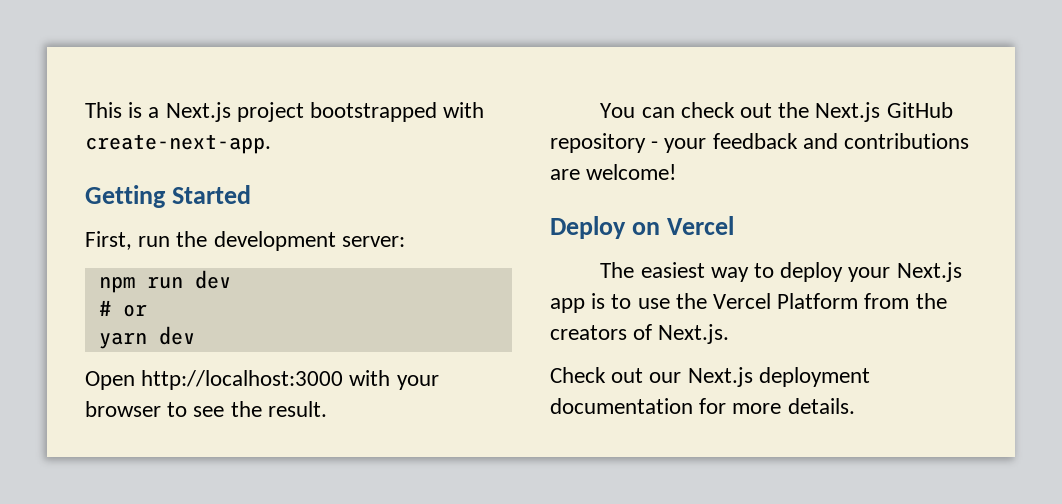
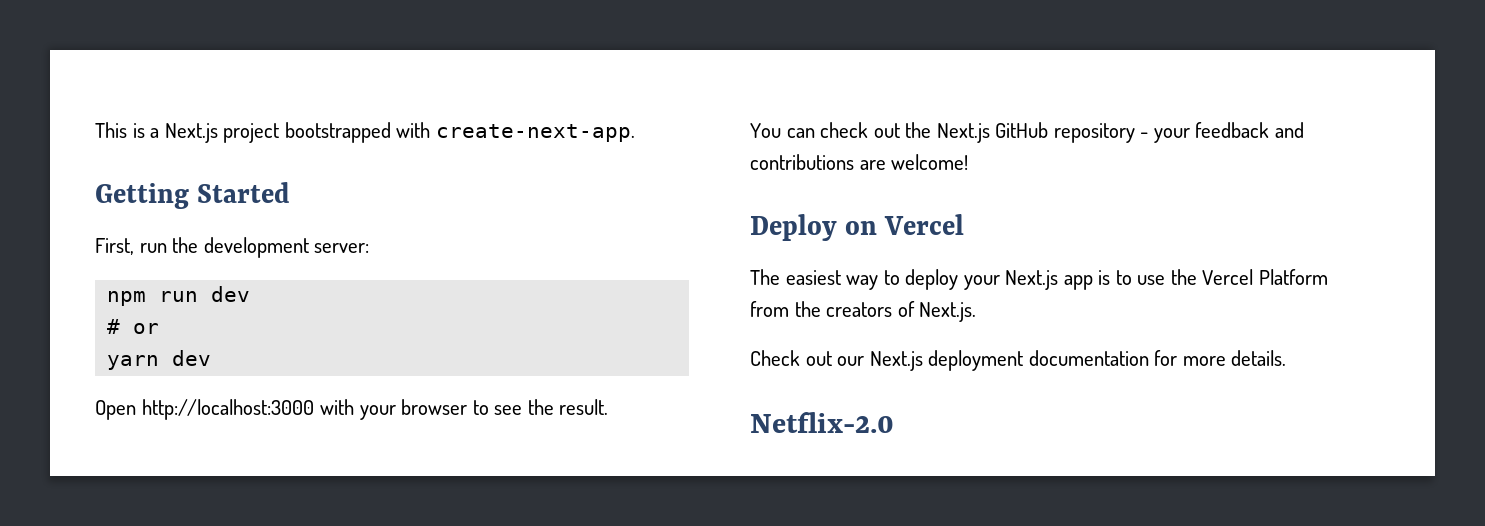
+ Netflix-2.0

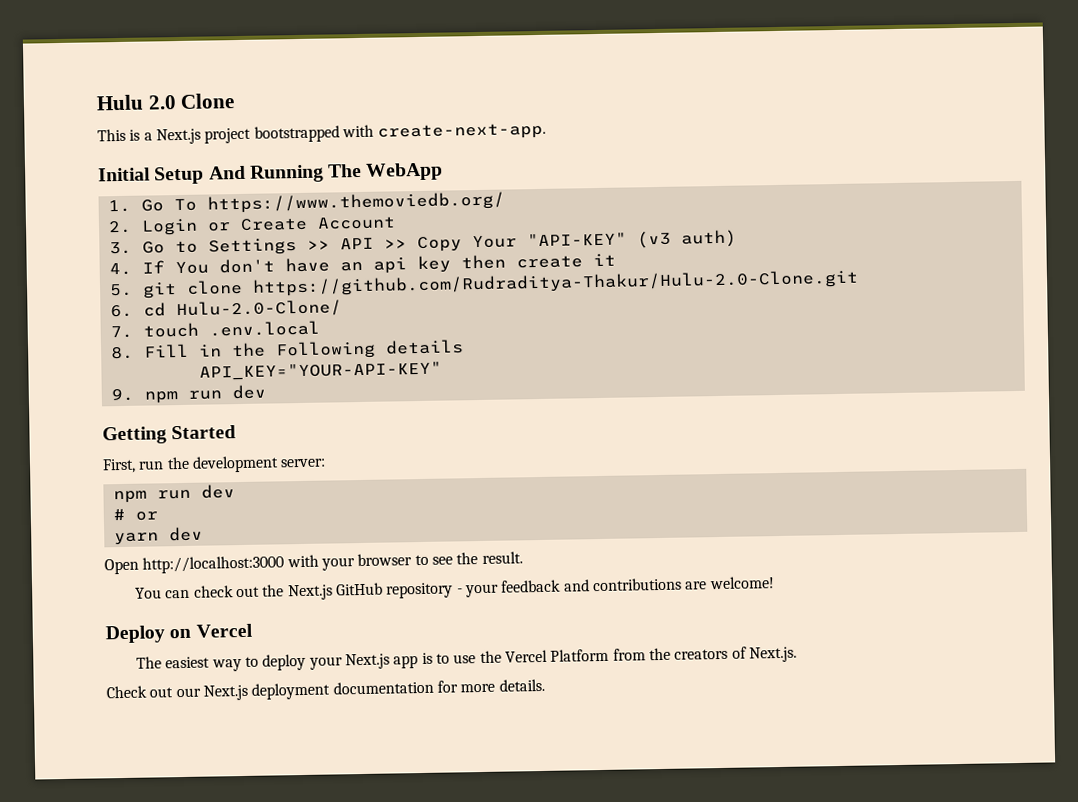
+ Hulu 2.0 Clone
+ Initial Setup And Running The WebApp
+ 1. Go To https://www.themoviedb.org/
+ 2. Login or Create Account
+ 3. Go to Settings >> API >> Copy Your "API-KEY" (v3 auth)
+ 4. If You don't have an api key then create it
+ 5. git clone https://github.com/Rudraditya-Thakur/Hulu-2.0-Clone.git
+ 6. cd Hulu-2.0-Clone/
+ 7. touch .env.local
+ 8. Fill in the Following details
+ API_KEY="YOUR-API-KEY"
+ 9. npm run dev
- Netflix-2.0

